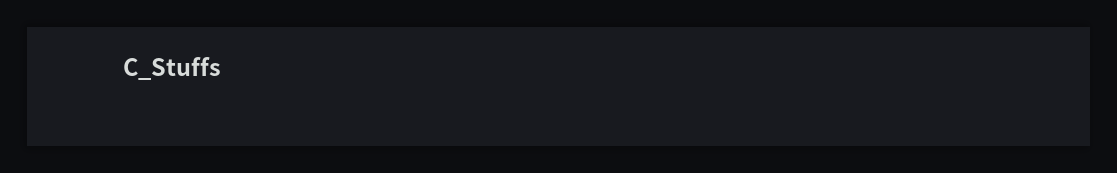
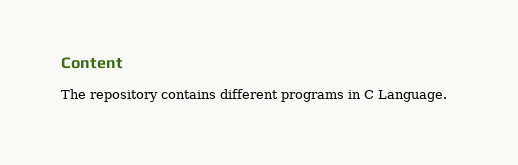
- C_Stuffs
+ Content
+ The repository contains different programs in C Language.

